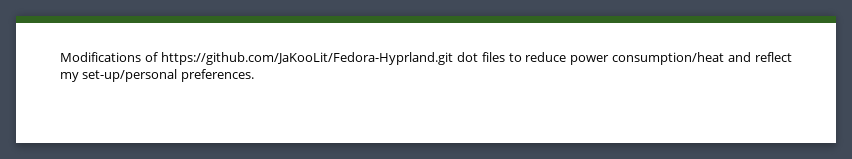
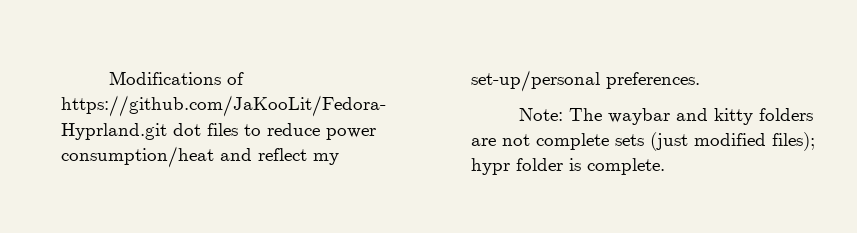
+ Note: The waybar and kitty folders are not complete sets (just modified files); hypr folder is complete.

